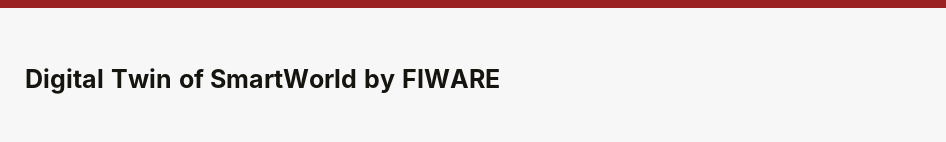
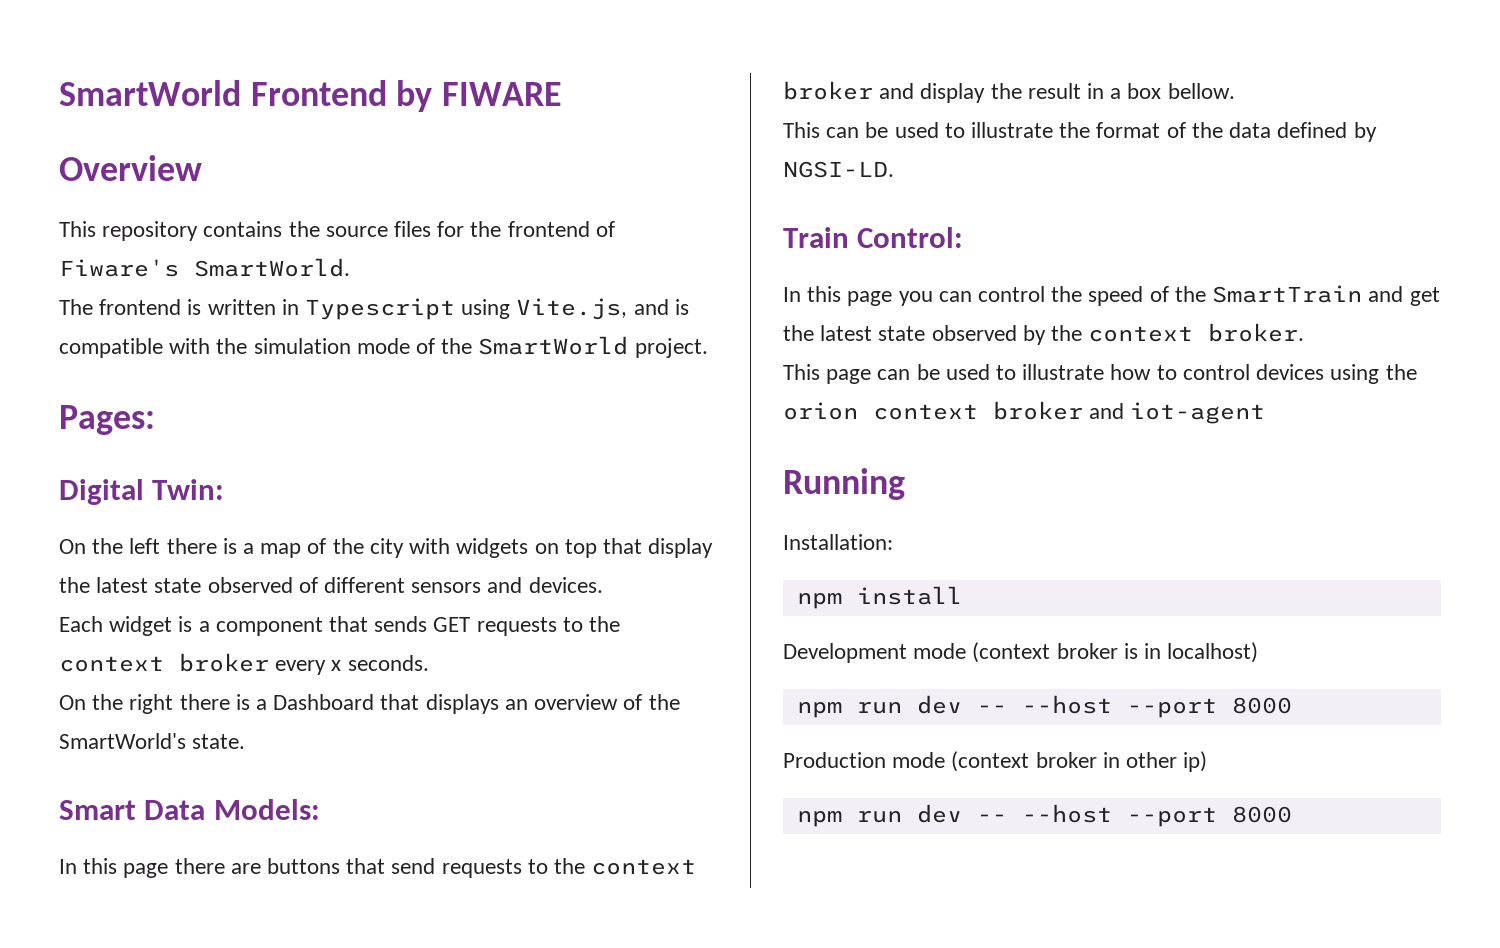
- Digital Twin of SmartWorld by FIWARE
+ SmartWorld Frontend by FIWARE
+ Overview
+ This repository contains the source files for the frontend of Fiware's SmartWorld.
+ The frontend is written in Typescript using Vite.js, and is compatible with the simulation mode of the SmartWorld project.
+ Pages:
+ Digital Twin:
+ On the left there is a map of the city with widgets on top that display the latest state observed of different sensors and devices.
+ Each widget is a component that sends GET requests to the context broker every x seconds.
+ On the right there is a Dashboard that displays an overview of the SmartWorld's state.
+ Smart Data Models:
+ In this page there are buttons that send requests to the context broker and display the result in a box bellow.
+ This can be used to illustrate the format of the data defined by NGSI-LD.
+ Train Control:
+ In this page you can control the speed of the SmartTrain and get the latest state observed by the context broker.
+ This page can be used to illustrate how to control devices using the orion context broker and iot-agent
+ Running
+ Installation:
+ npm install
+ Development mode (context broker is in localhost)
+ npm run dev -- --host --port 8000
+ Production mode (context broker in other ip)
+ npm run dev -- --host --port 8000

